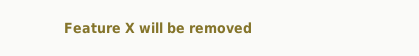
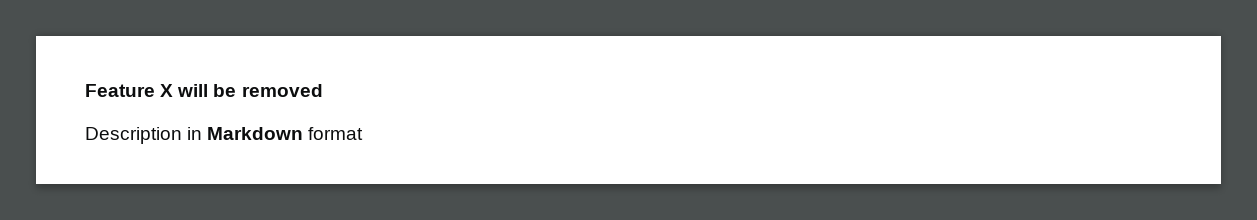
+ Description in Markdown format

